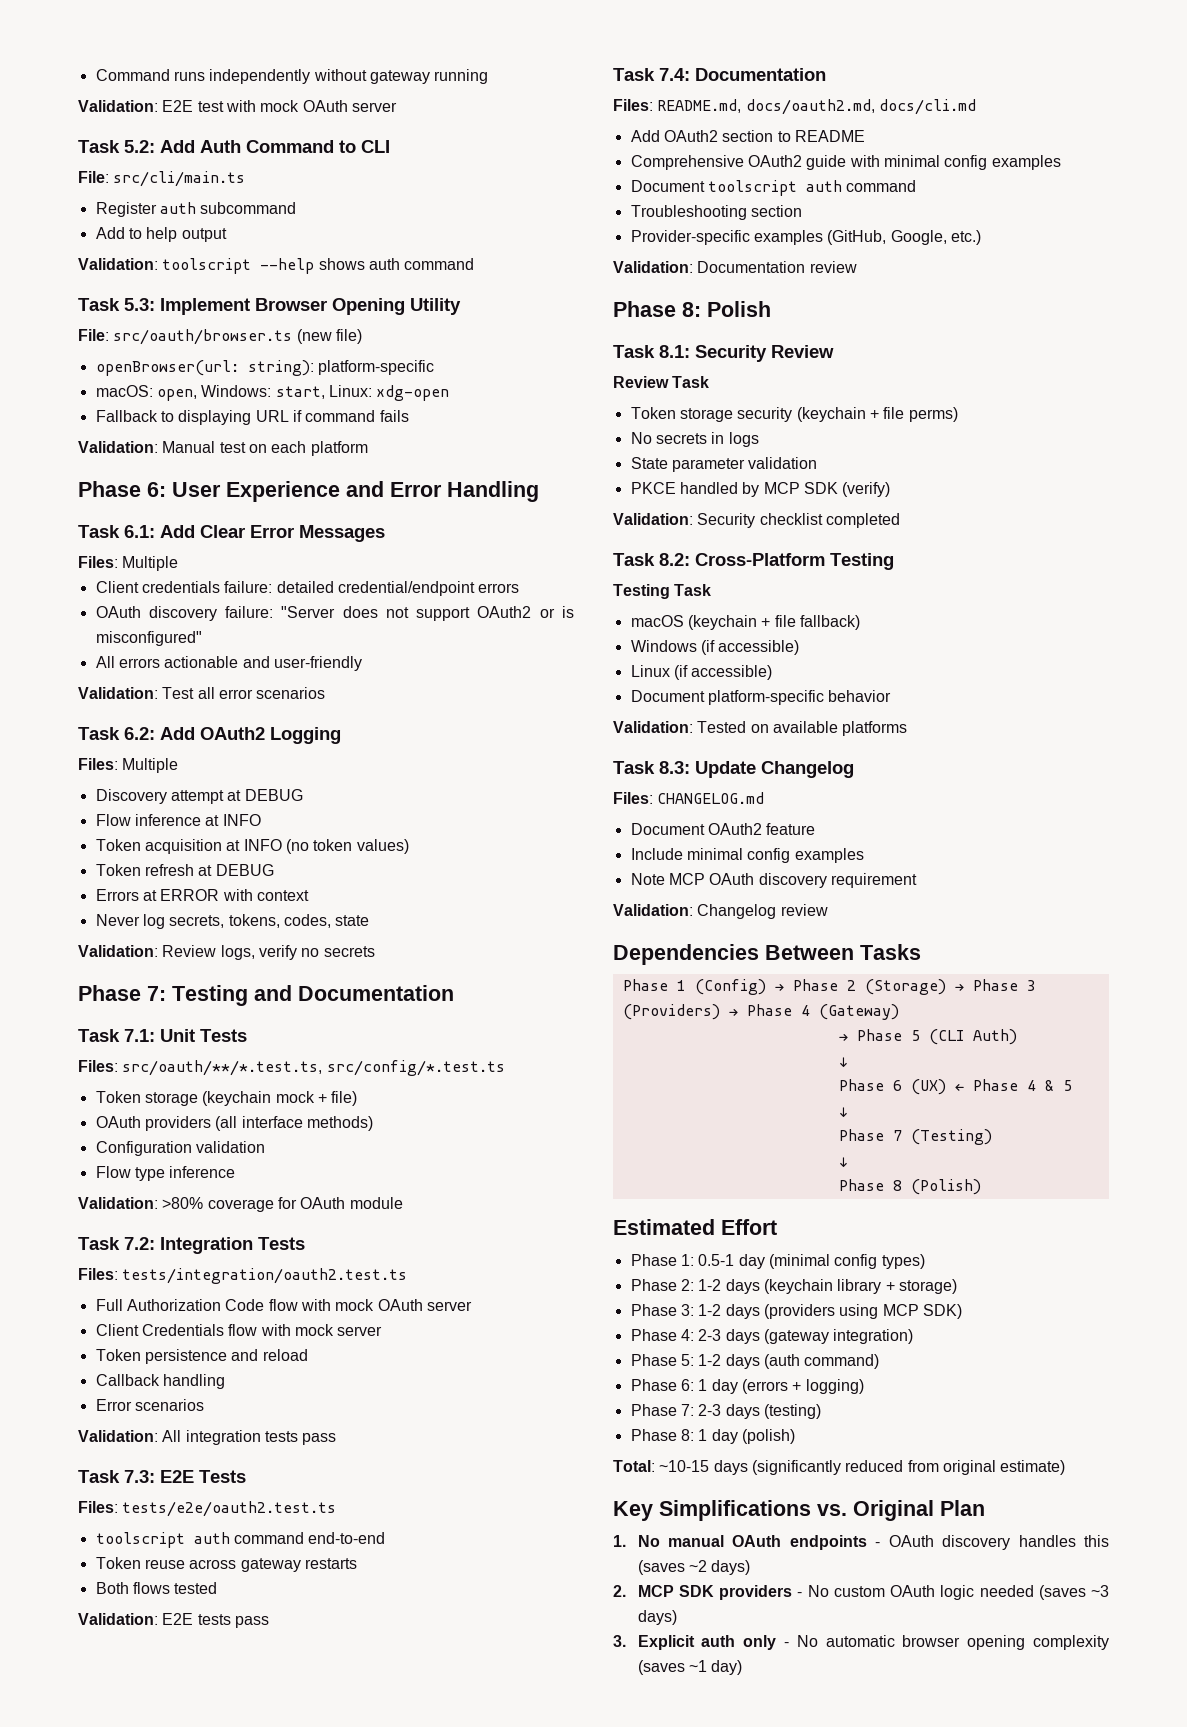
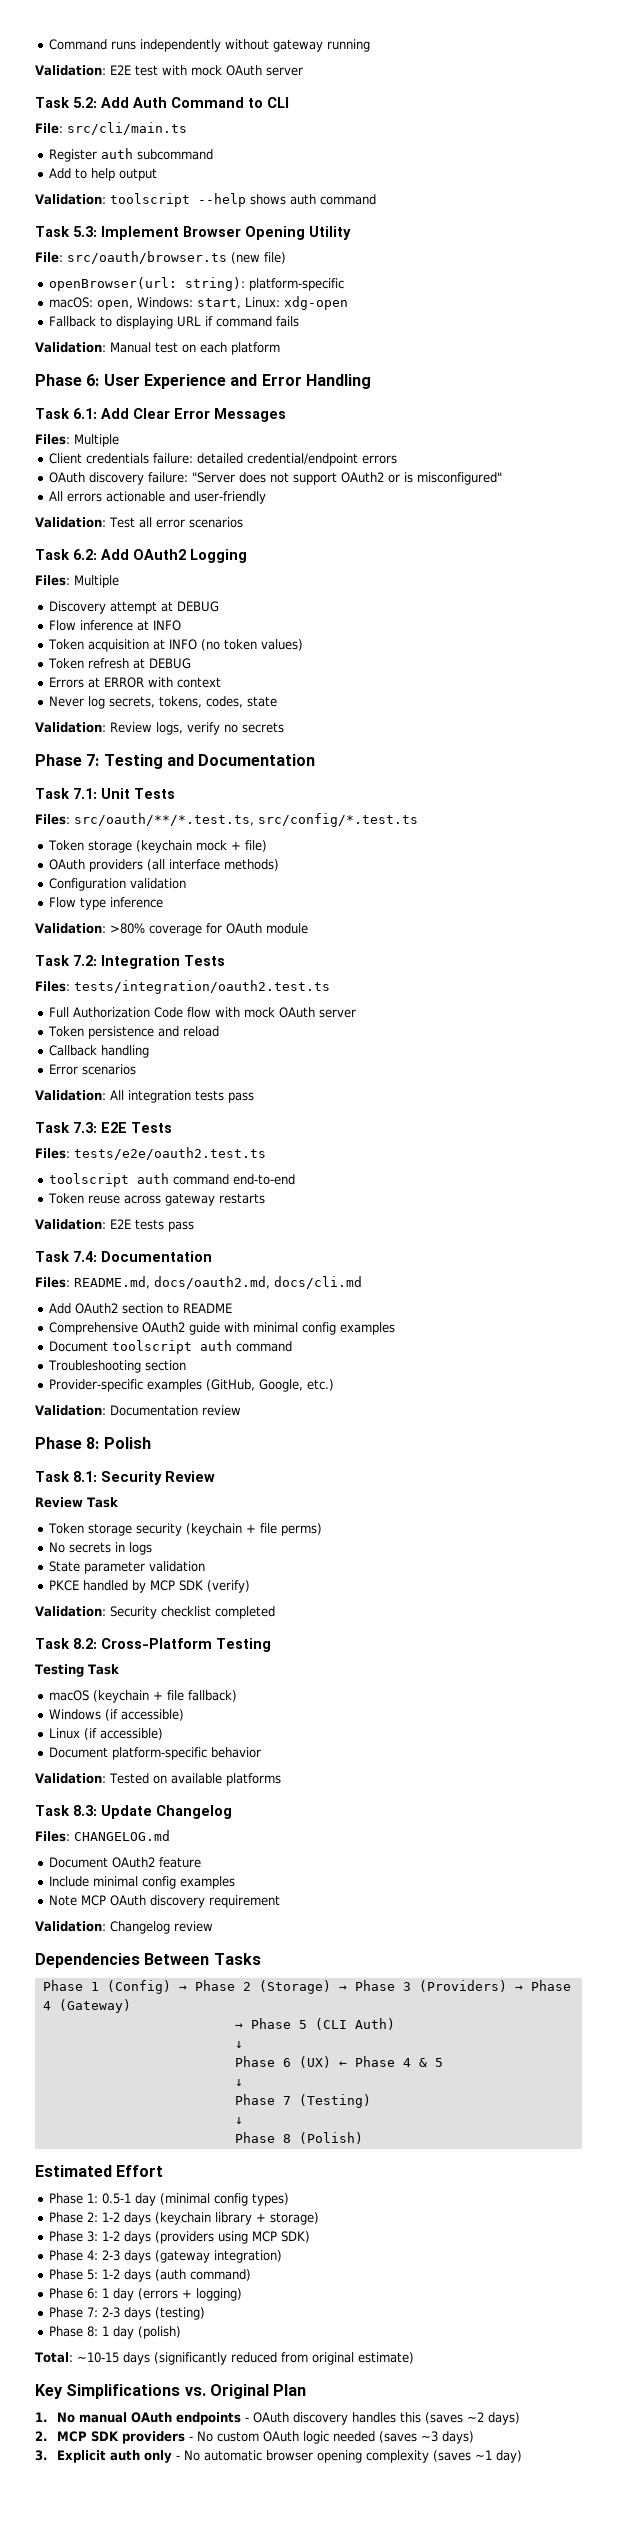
- Client Credentials flow with mock server
- Both flows tested

